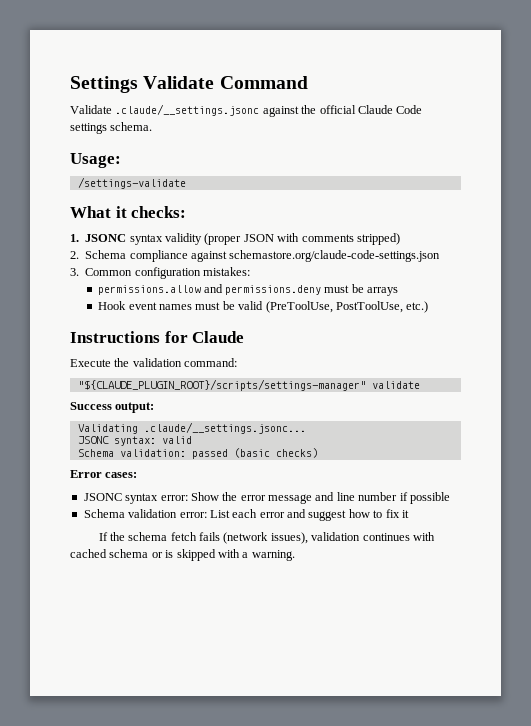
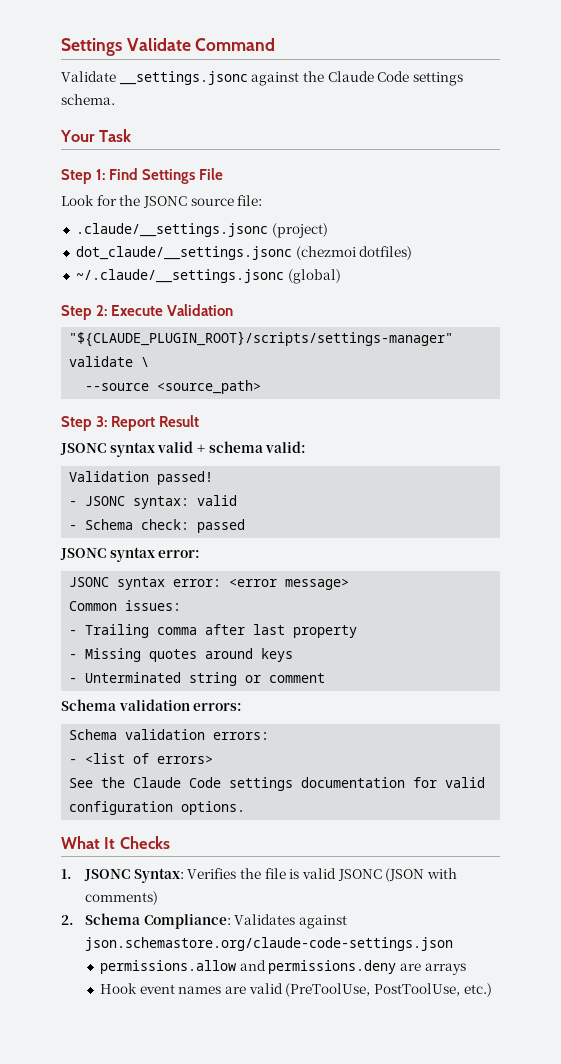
- Validate .claude/__settings.jsonc against the official Claude Code settings schema.
+ Validate __settings.jsonc against the Claude Code settings schema.
- Usage:
- /settings-validate
+ Your Task
+ Step 1: Find Settings File
+ Look for the JSONC source file:
+ .claude/__settings.jsonc (project)
+ dot_claude/__settings.jsonc (chezmoi dotfiles)
+ ~/.claude/__settings.jsonc (global)
+ Step 2: Execute Validation
+ "${CLAUDE_PLUGIN_ROOT}/scripts/settings-manager" validate \
+ --source <source_path>
+ Step 3: Report Result
+ JSONC syntax valid + schema valid:
+ Validation passed!
+ - JSONC syntax: valid
+ - Schema check: passed
+ JSONC syntax error:
+ JSONC syntax error: <error message>
+ Common issues:
+ - Trailing comma after last property
+ - Missing quotes around keys
+ - Unterminated string or comment
+ Schema validation errors:
+ Schema validation errors:
+ - <list of errors>
+ See the Claude Code settings documentation for valid configuration options.
- What it checks:
+ What It Checks
- 1. JSONC syntax validity (proper JSON with comments stripped)
- 2. Schema compliance against schemastore.org/claude-code-settings.json
- 3. Common configuration mistakes:
+ 1. JSONC Syntax: Verifies the file is valid JSONC (JSON with comments)
+ 2. Schema Compliance: Validates against json.schemastore.org/claude-code-settings.json
- permissions.allow and permissions.deny must be arrays
+ permissions.allow and permissions.deny are arrays
- Hook event names must be valid (PreToolUse, PostToolUse, etc.)
+ Hook event names are valid (PreToolUse, PostToolUse, etc.)
- Instructions for Claude
- Execute the validation command:
- "${CLAUDE_PLUGIN_ROOT}/scripts/settings-manager" validate
- Success output:
- Validating .claude/__settings.jsonc...
- JSONC syntax: valid
- Schema validation: passed (basic checks)
- Error cases:
- JSONC syntax error: Show the error message and line number if possible
- Schema validation error: List each error and suggest how to fix it
- If the schema fetch fails (network issues), validation continues with cached schema or is skipped with a warning.

